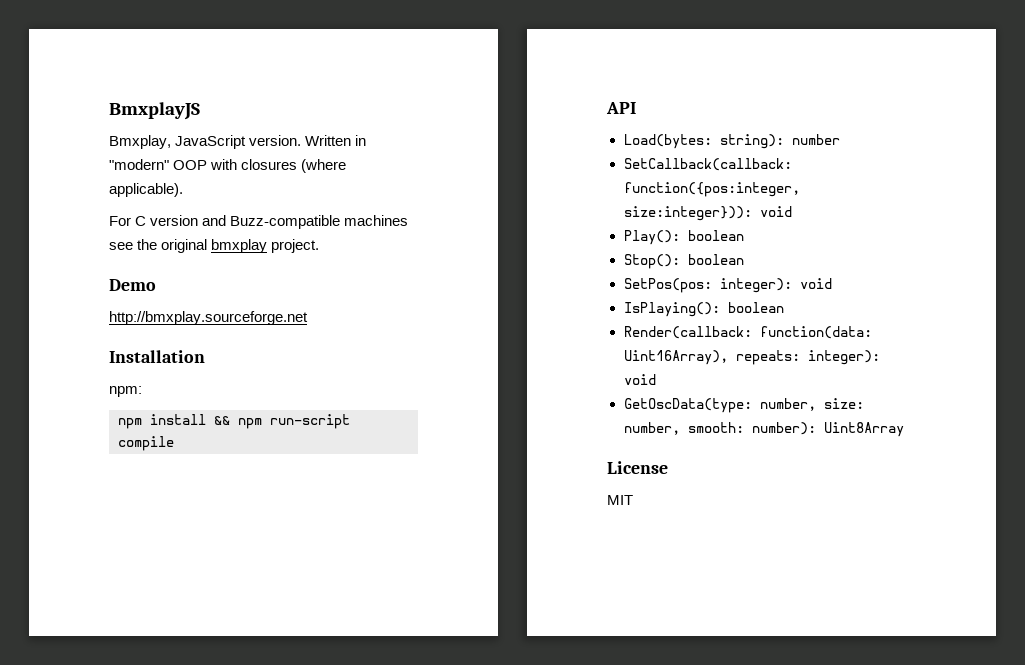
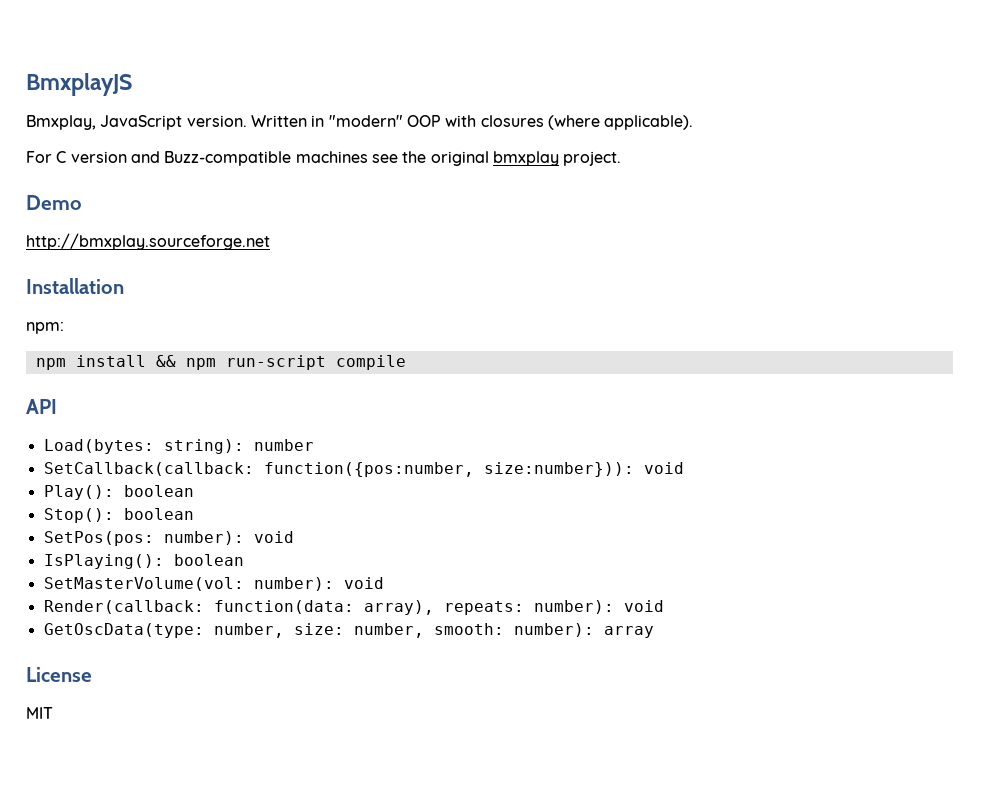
- SetCallback(callback: function({pos:integer, size:integer})): void
+ SetCallback(callback: function({pos:number, size:number})): void
- SetPos(pos: integer): void
+ SetPos(pos: number): void
+ SetMasterVolume(vol: number): void
- Render(callback: function(data: Uint16Array), repeats: integer): void
+ Render(callback: function(data: array), repeats: number): void
- GetOscData(type: number, size: number, smooth: number): Uint8Array
+ GetOscData(type: number, size: number, smooth: number): array

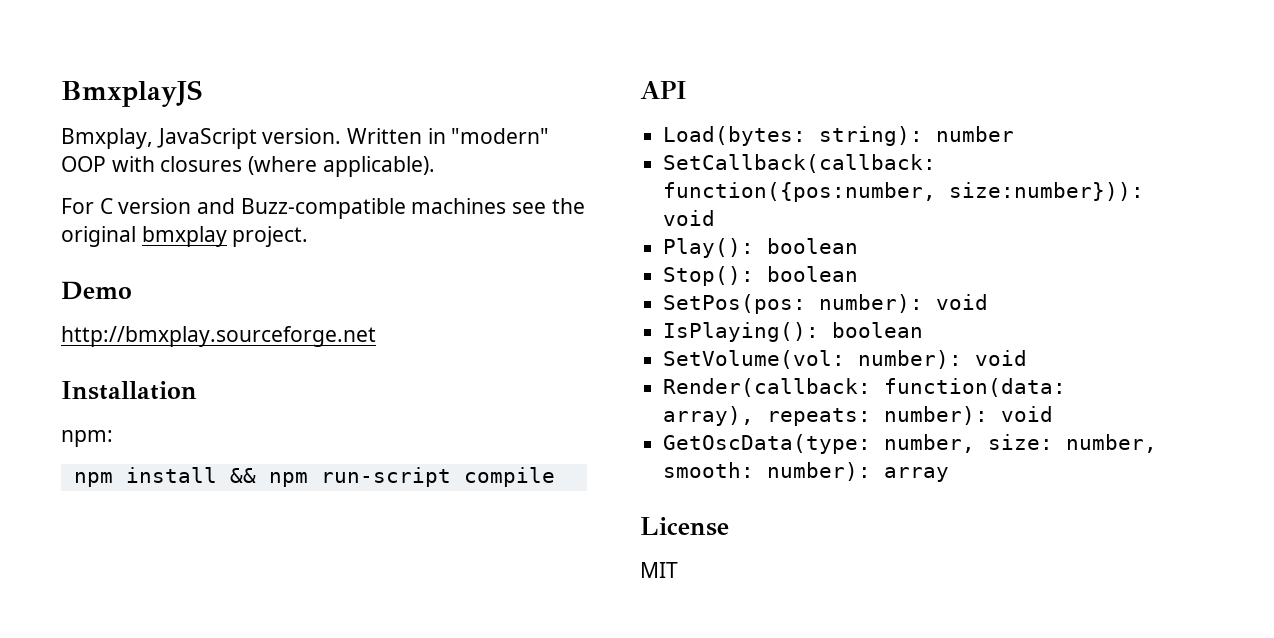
- SetMasterVolume(vol: number): void
+ SetVolume(vol: number): void

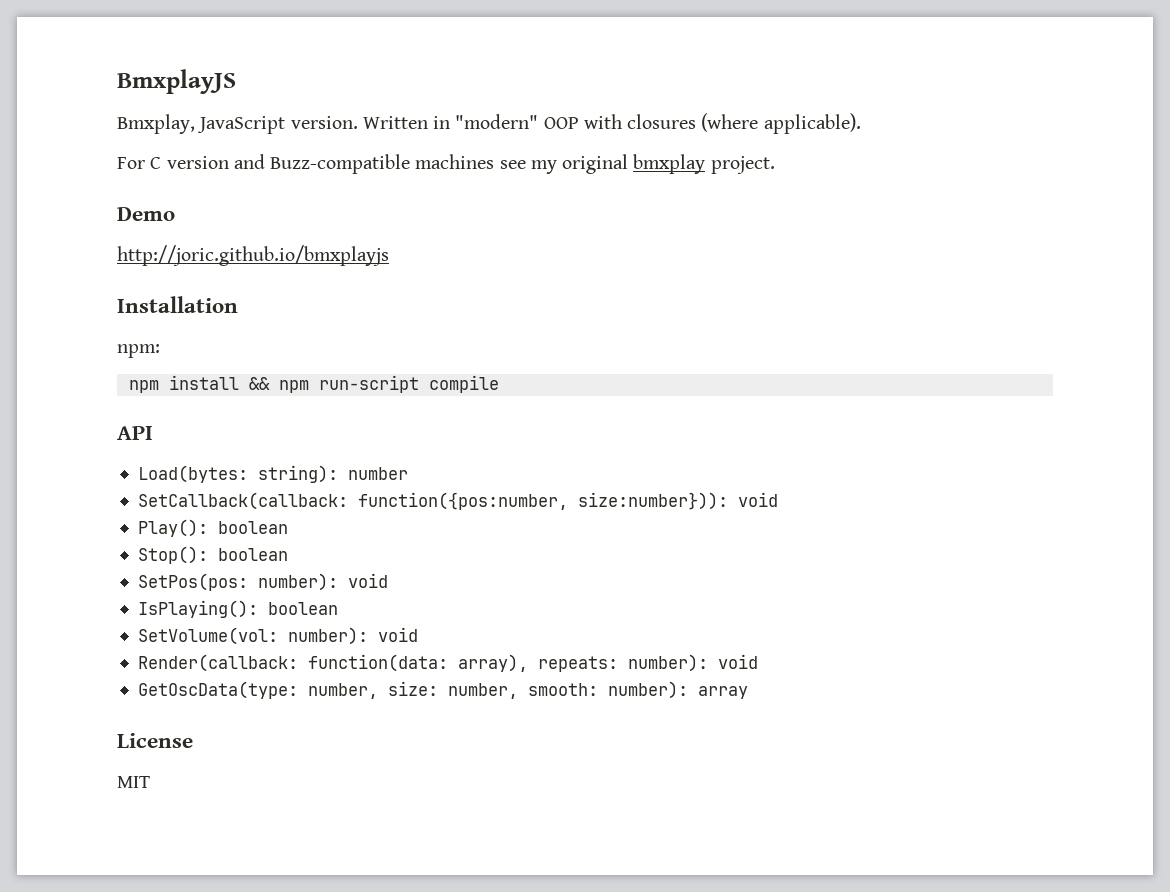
- For C version and Buzz-compatible machines see the original bmxplay project.
+ For C version and Buzz-compatible machines see my original bmxplay project.
- http://bmxplay.sourceforge.net
+ http://joric.github.io/bmxplayjs

